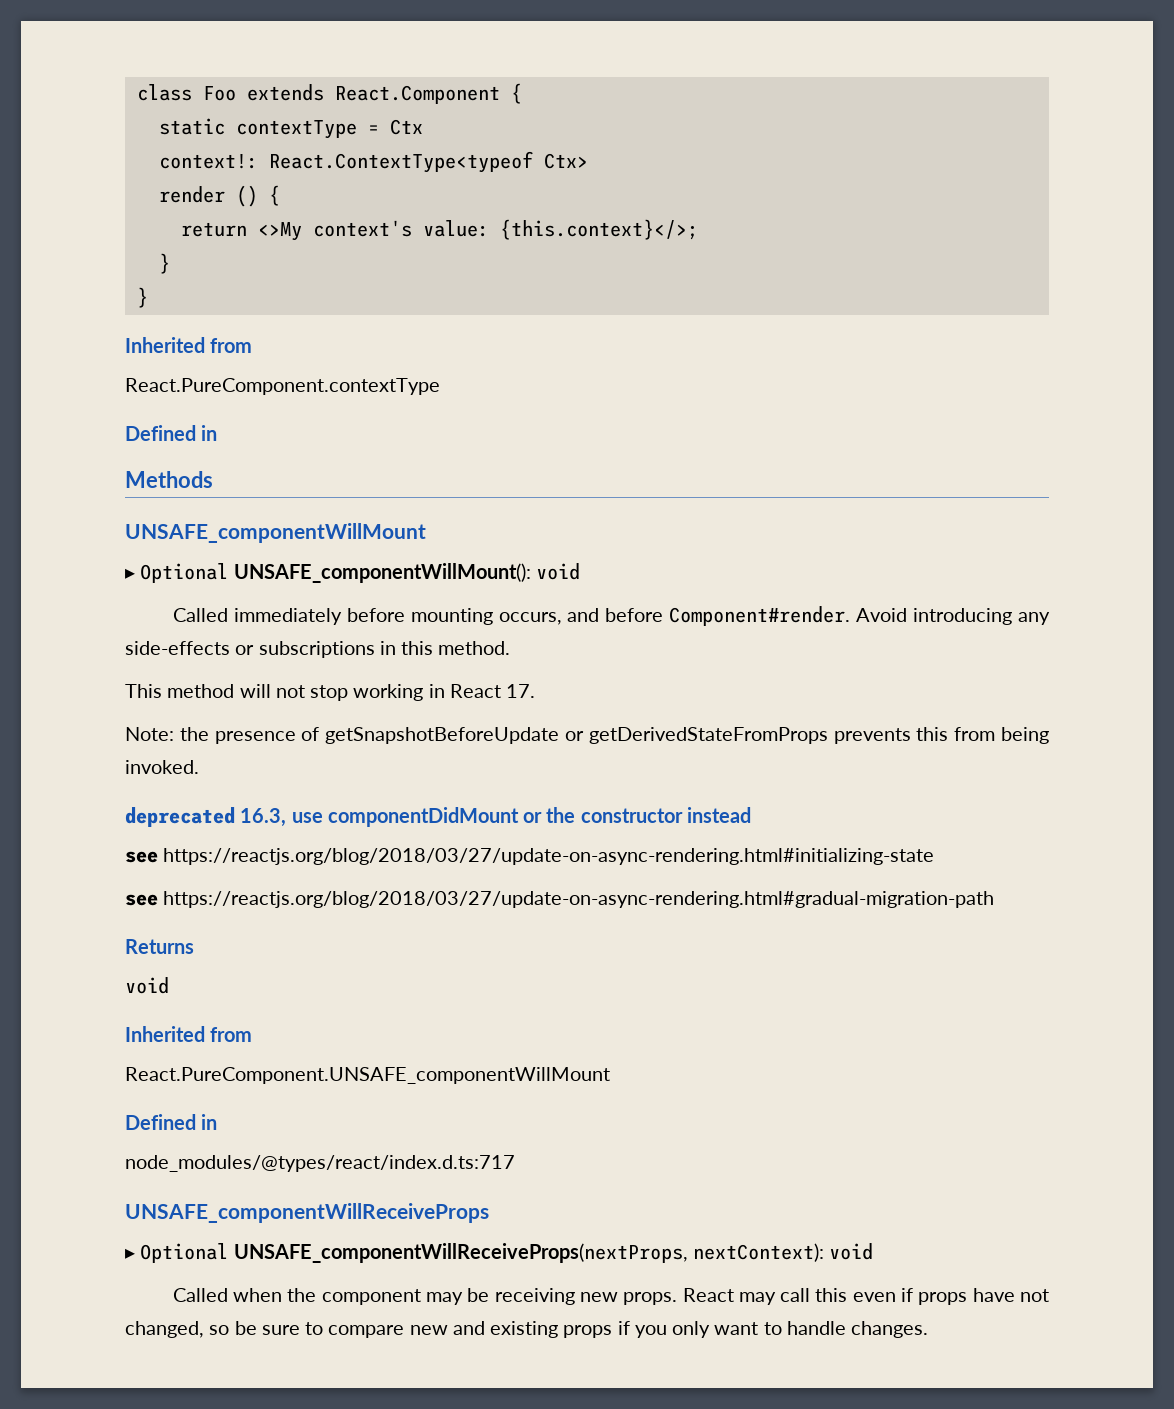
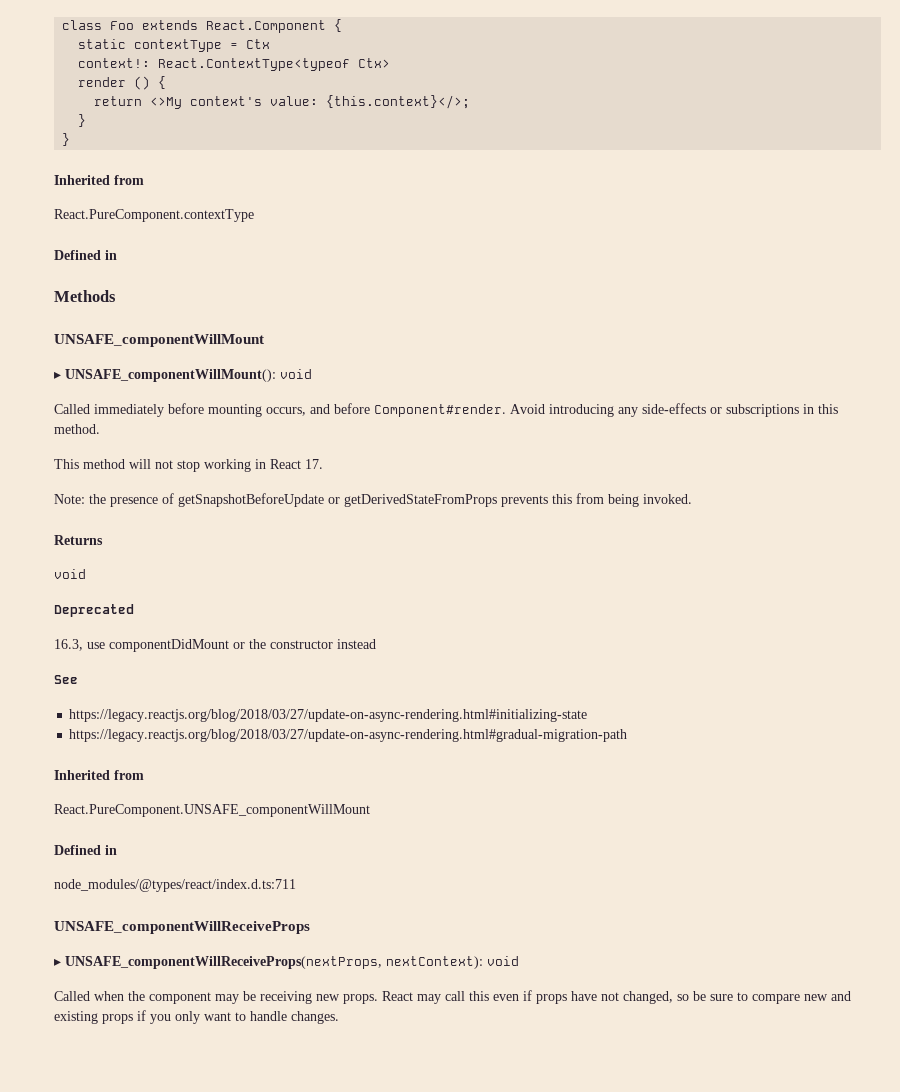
- ▸ Optional UNSAFE_componentWillMount(): void
+ ▸ UNSAFE_componentWillMount(): void
- deprecated 16.3, use componentDidMount or the constructor instead
+ Returns
+ void
+ Deprecated
+ 16.3, use componentDidMount or the constructor instead
- see https://reactjs.org/blog/2018/03/27/update-on-async-rendering.html#initializing-state
- see https://reactjs.org/blog/2018/03/27/update-on-async-rendering.html#gradual-migration-path
- Returns
- void
+ See
+ https://legacy.reactjs.org/blog/2018/03/27/update-on-async-rendering.html#initializing-state
+ https://legacy.reactjs.org/blog/2018/03/27/update-on-async-rendering.html#gradual-migration-path
- node_modules/@types/react/index.d.ts:717
+ node_modules/@types/react/index.d.ts:711
- ▸ Optional UNSAFE_componentWillReceiveProps(nextProps, nextContext): void
+ ▸ UNSAFE_componentWillReceiveProps(nextProps, nextContext): void

